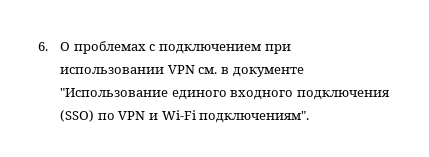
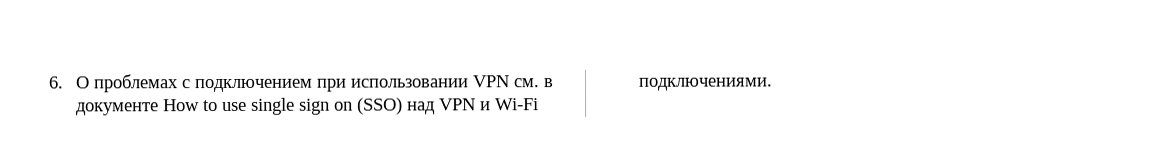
- 6. О проблемах с подключением при использовании VPN см. в документе "Использование единого входного подключения (SSO) по VPN и Wi-Fi подключениям".
+ 6. О проблемах с подключением при использовании VPN см. в документе How to use single sign on (SSO) над VPN и Wi-Fi подключениями.

